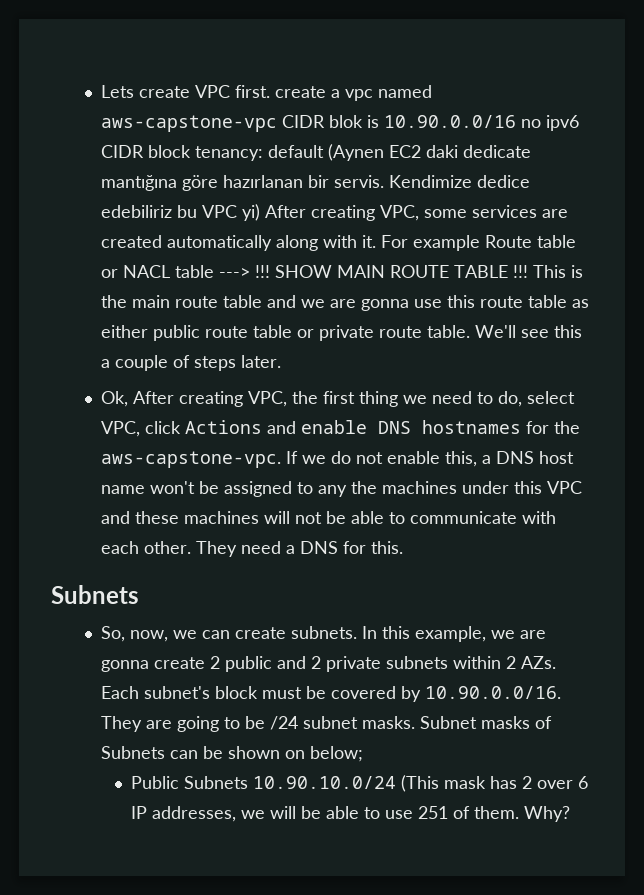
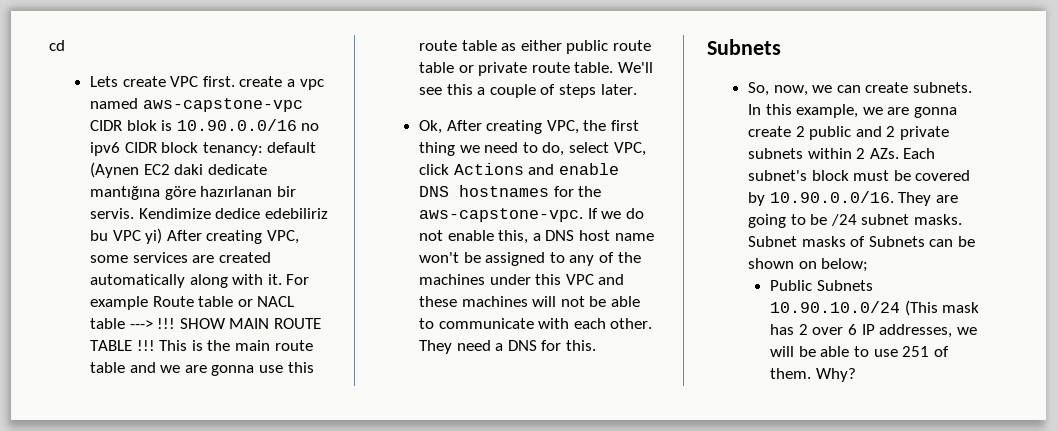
+ cd
- If we do not enable this, a DNS host name won't be assigned to any the machines under this VPC and these machines will not be able to communicate with each other.
+ If we do not enable this, a DNS host name won't be assigned to any of the machines under this VPC and these machines will not be able to communicate with each other.

